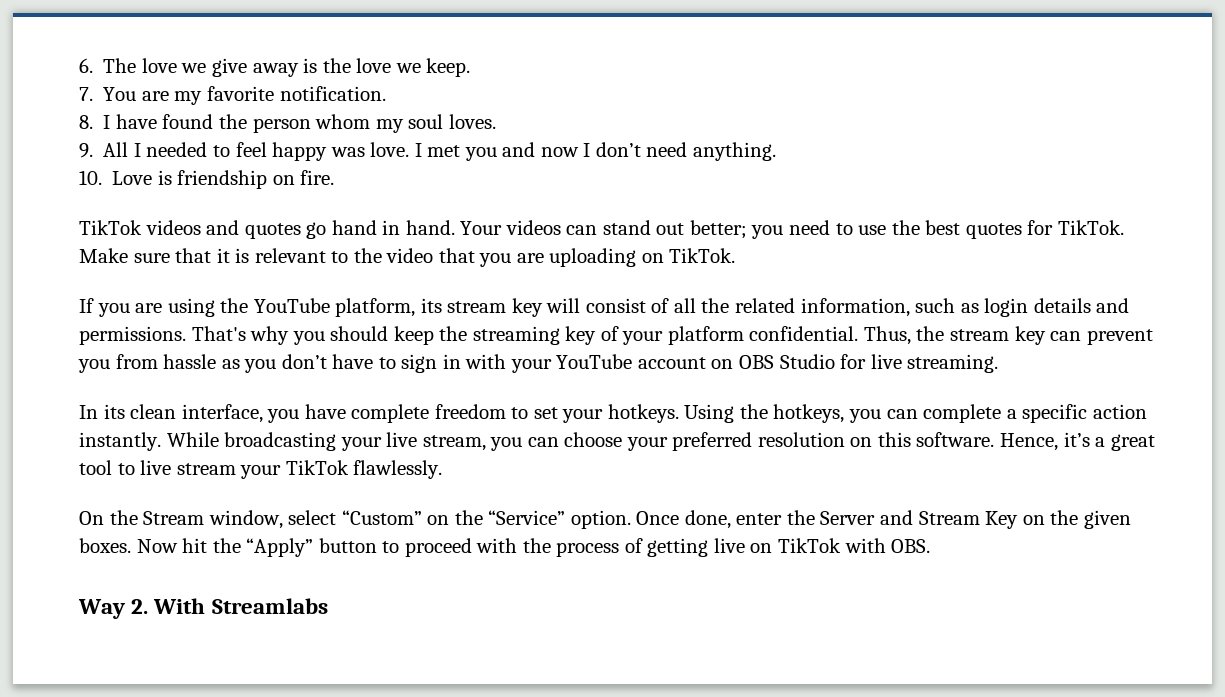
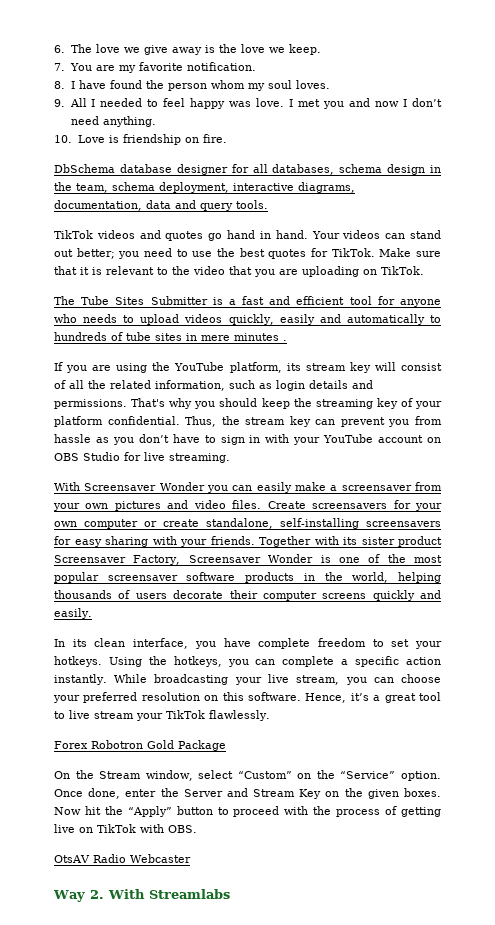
+ DbSchema database designer for all databases, schema design in the team, schema deployment, interactive diagrams, documentation, data and query tools.
+ The Tube Sites Submitter is a fast and efficient tool for anyone who needs to upload videos quickly, easily and automatically to hundreds of tube sites in mere minutes .
+ With Screensaver Wonder you can easily make a screensaver from your own pictures and video files. Create screensavers for your own computer or create standalone, self-installing screensavers for easy sharing with your friends. Together with its sister product Screensaver Factory, Screensaver Wonder is one of the most popular screensaver software products in the world, helping thousands of users decorate their computer screens quickly and easily.
+ Forex Robotron Gold Package
+ OtsAV Radio Webcaster

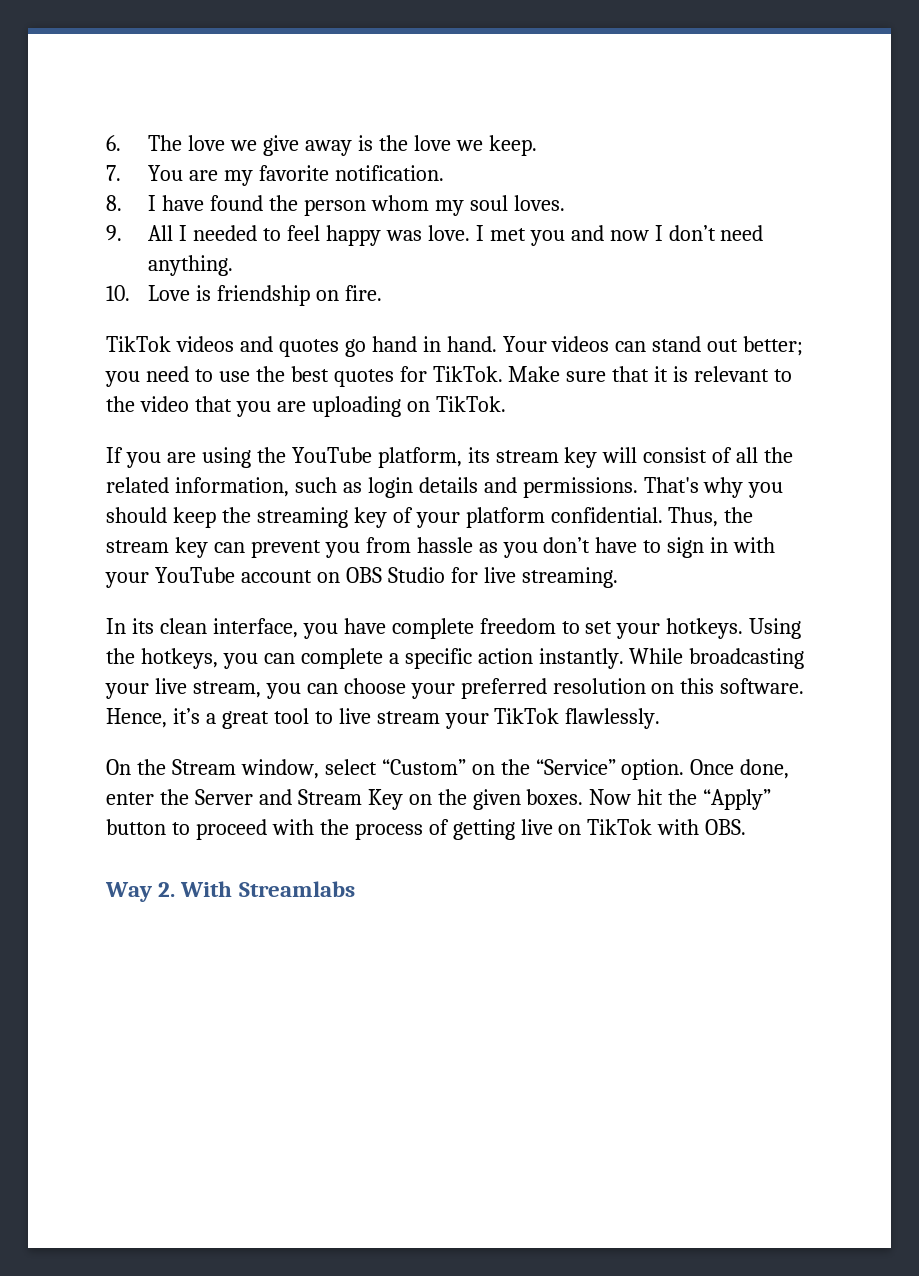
- DbSchema database designer for all databases, schema design in the team, schema deployment, interactive diagrams, documentation, data and query tools.
- The Tube Sites Submitter is a fast and efficient tool for anyone who needs to upload videos quickly, easily and automatically to hundreds of tube sites in mere minutes .
- With Screensaver Wonder you can easily make a screensaver from your own pictures and video files. Create screensavers for your own computer or create standalone, self-installing screensavers for easy sharing with your friends. Together with its sister product Screensaver Factory, Screensaver Wonder is one of the most popular screensaver software products in the world, helping thousands of users decorate their computer screens quickly and easily.
- Forex Robotron Gold Package
- OtsAV Radio Webcaster

